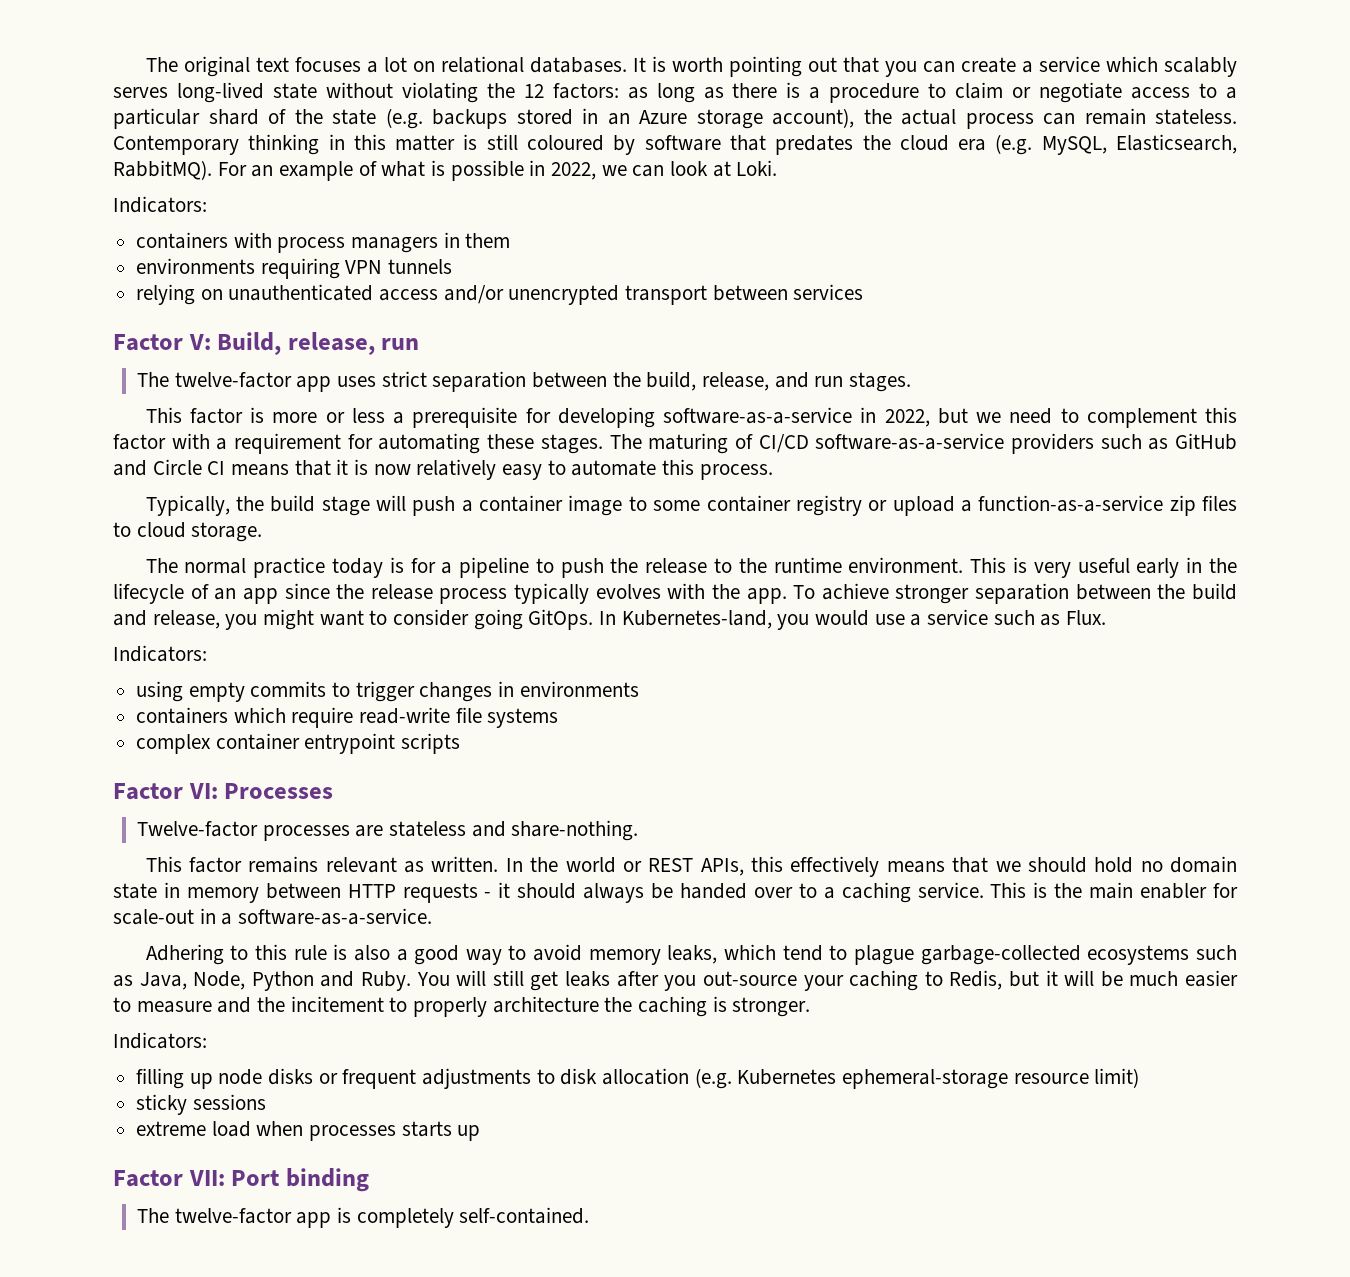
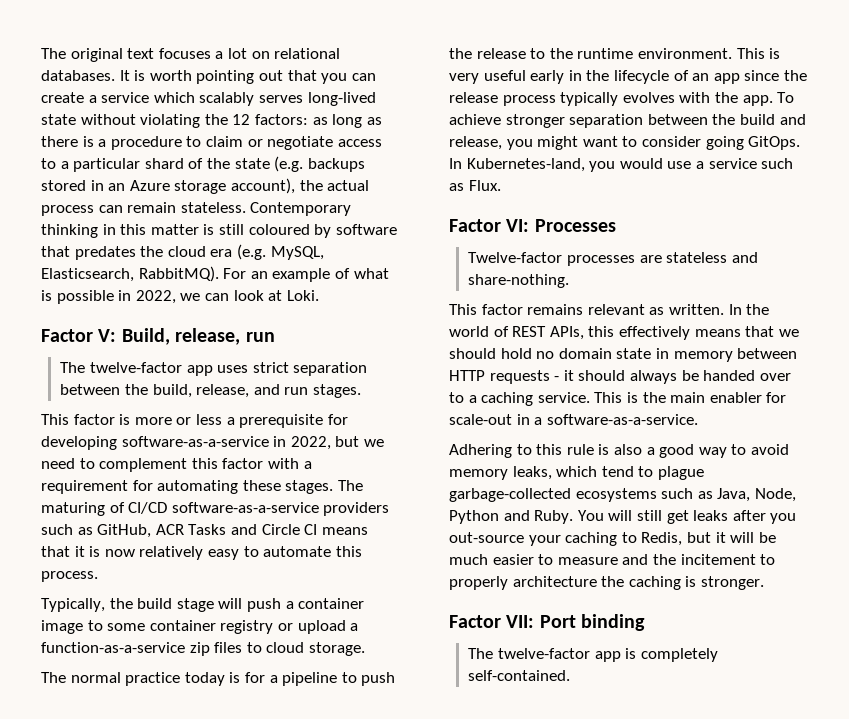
  For an example of what is possible in 2022, we can look at Loki.
- Indicators:
- containers with process managers in them
- environments requiring VPN tunnels
- relying on unauthenticated access and/or unencrypted transport between services
- The maturing of CI/CD software-as-a-service providers such as GitHub and Circle CI means that it is now relatively easy to automate this process.
+ The maturing of CI/CD software-as-a-service providers such as GitHub, ACR Tasks and Circle CI means that it is now relatively easy to automate this process.
  In Kubernetes-land, you would use a service such as Flux.
- Indicators:
- using empty commits to trigger changes in environments
- containers which require read-write file systems
- complex container entrypoint scripts
- In the world or REST APIs, this effectively means that we should hold no domain state in memory between HTTP requests - it should always be handed over to a caching service.
+ In the world of REST APIs, this effectively means that we should hold no domain state in memory between HTTP requests - it should always be handed over to a caching service.
  You will still get leaks after you out-source your caching to Redis, but it will be much easier to measure and the incitement to properly architecture the caching is stronger.
- Indicators:
- filling up node disks or frequent adjustments to disk allocation (e.g. Kubernetes ephemeral-storage resource limit)
- sticky sessions
- extreme load when processes starts up

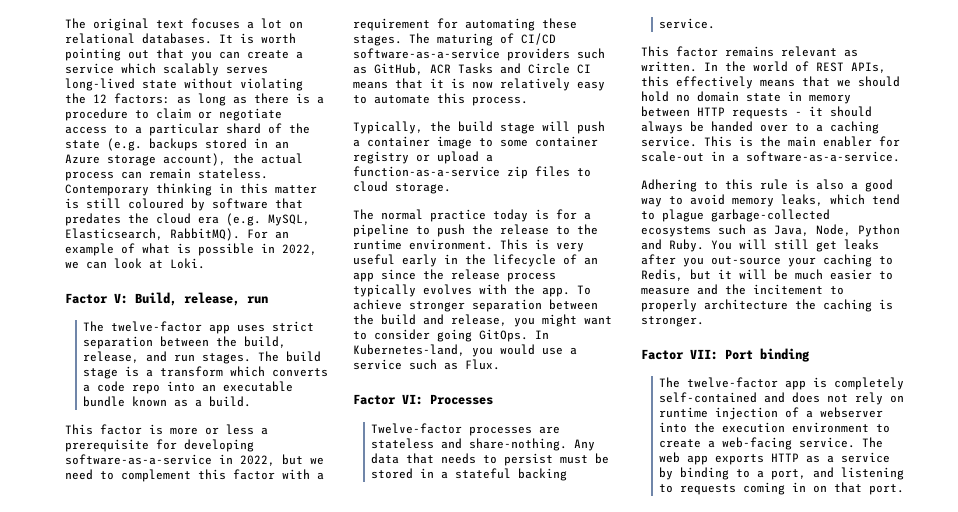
+ The build stage is a transform which converts a code repo into an executable bundle known as a build.
+ Any data that needs to persist must be stored in a stateful backing service.
- The twelve-factor app is completely self-contained.
+ The twelve-factor app is completely self-contained and does not rely on runtime injection of a webserver into the execution environment to create a web-facing service. The web app exports HTTP as a service by binding to a port, and listening to requests coming in on that port.

